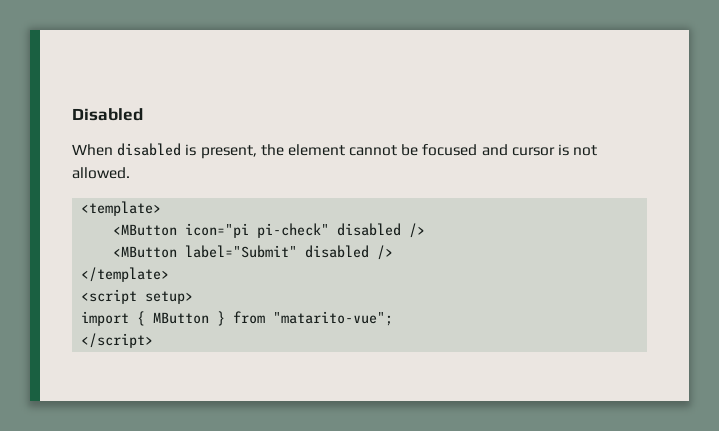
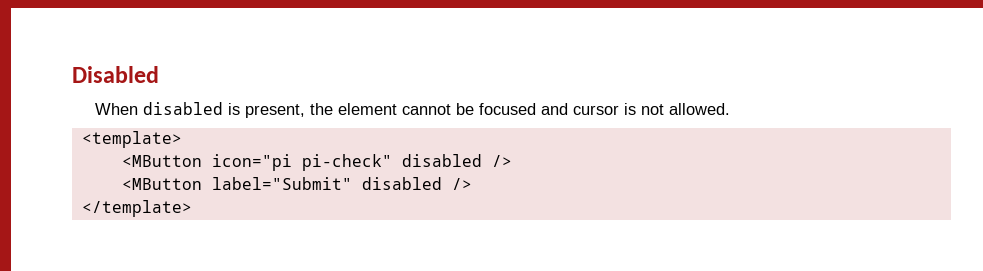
- <script setup>
- import { MButton } from "matarito-vue";
- </script>

